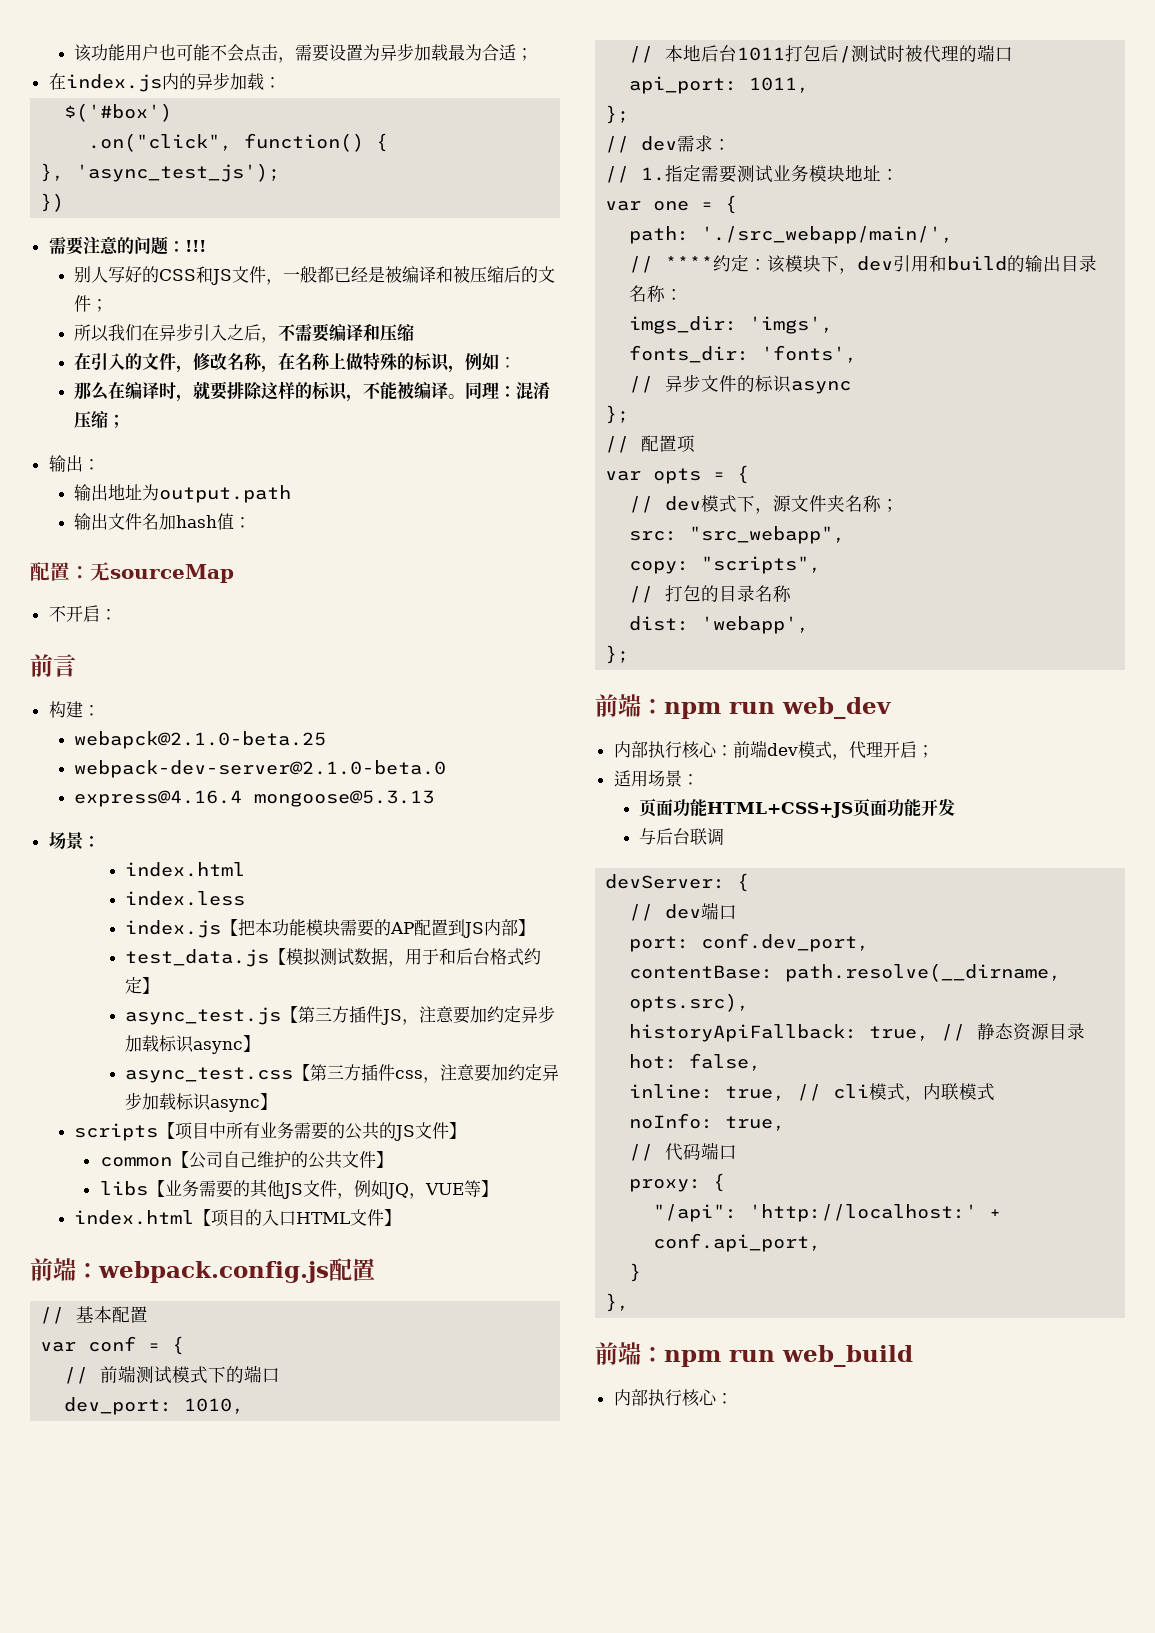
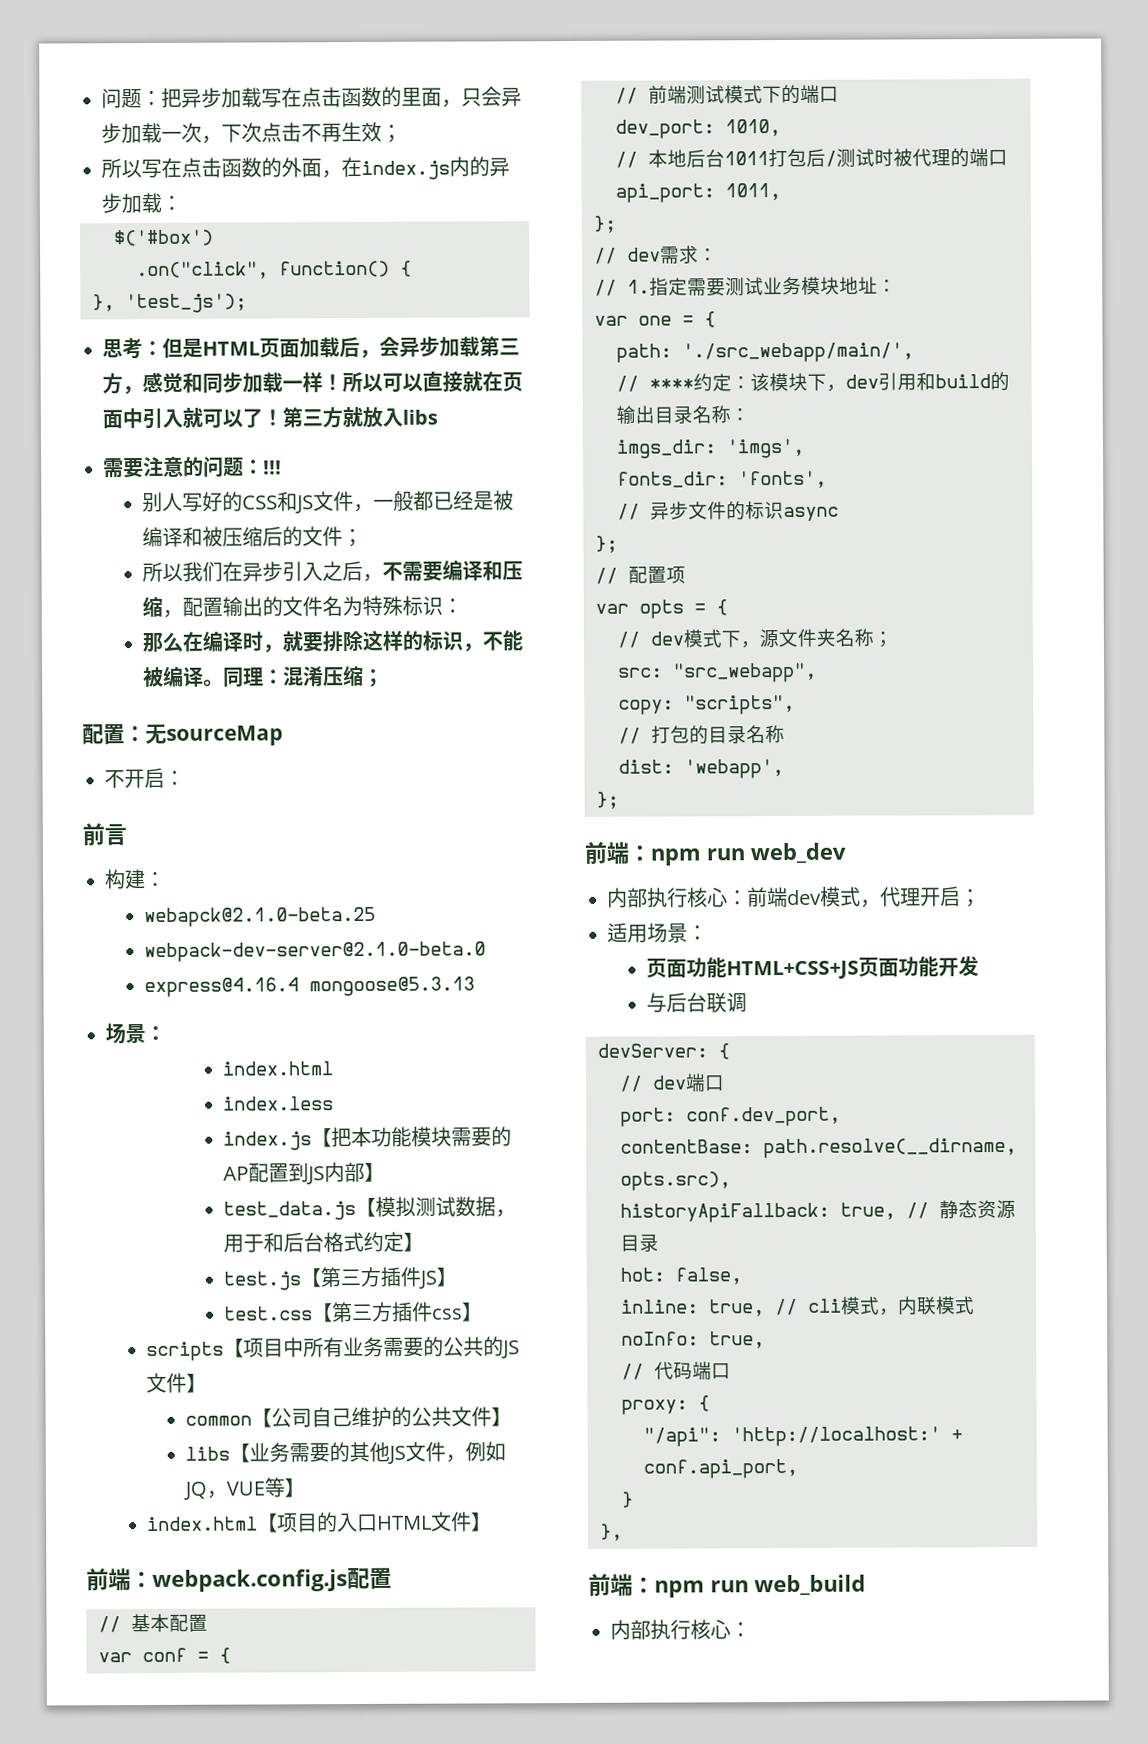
- 该功能用户也可能不会点击，需要设置为异步加载最为合适；
- 在index.js内的异步加载：
+ 问题：把异步加载写在点击函数的里面，只会异步加载一次，下次点击不再生效；
+ 所以写在点击函数的外面，在index.js内的异步加载：
- }, 'async_test_js');
- })
+ }, 'test_js');
+ 思考：但是HTML页面加载后，会异步加载第三方，感觉和同步加载一样！所以可以直接就在页面中引入就可以了！第三方就放入libs
- 所以我们在异步引入之后，不需要编译和压缩
- 在引入的文件，修改名称，在名称上做特殊的标识，例如：
+ 所以我们在异步引入之后，不需要编译和压缩，配置输出的文件名为特殊标识：
- 输出：
- 输出地址为output.path
- 输出文件名加hash值：
- async_test.js【第三方插件JS，注意要加约定异步加载标识async】
- async_test.css【第三方插件css，注意要加约定异步加载标识async】
+ test.js【第三方插件JS】
+ test.css【第三方插件css】

